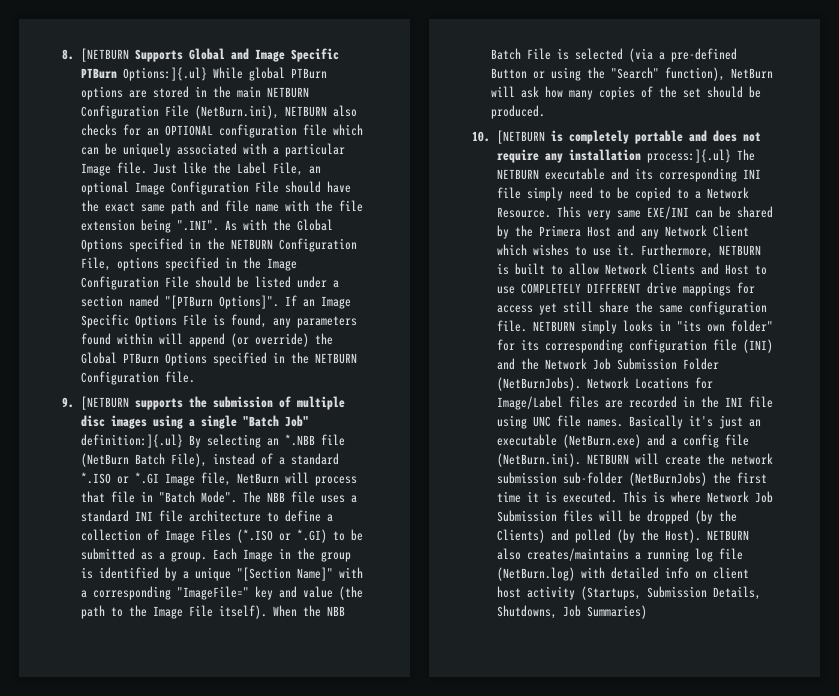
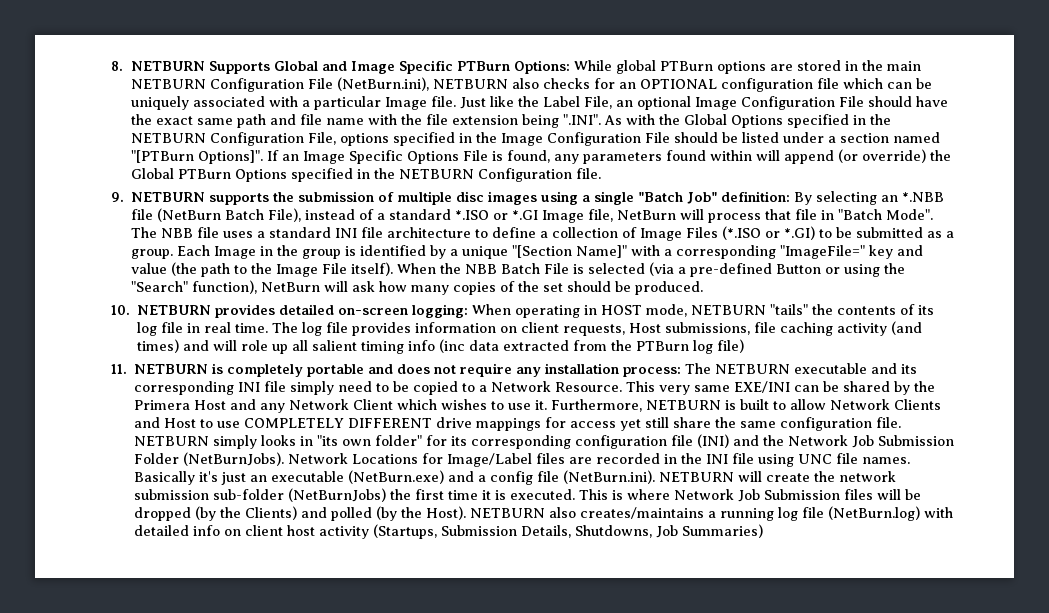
- 8. [NETBURN Supports Global and Image Specific PTBurn Options:]{.ul} While global PTBurn options are stored in the main NETBURN Configuration File (NetBurn.ini), NETBURN also checks for an OPTIONAL configuration file which can be uniquely associated with a particular Image file.
+ 8. NETBURN Supports Global and Image Specific PTBurn Options: While global PTBurn options are stored in the main NETBURN Configuration File (NetBurn.ini), NETBURN also checks for an OPTIONAL configuration file which can be uniquely associated with a particular Image file.
- 9. [NETBURN supports the submission of multiple disc images using a single "Batch Job" definition:]{.ul} By selecting an *.NBB file (NetBurn Batch File), instead of a standard *.ISO or *.GI Image file, NetBurn will process that file in "Batch Mode".
+ 9. NETBURN supports the submission of multiple disc images using a single "Batch Job" definition: By selecting an *.NBB file (NetBurn Batch File), instead of a standard *.ISO or *.GI Image file, NetBurn will process that file in "Batch Mode".
- 10. [NETBURN is completely portable and does not require any installation process:]{.ul} The NETBURN executable and its corresponding INI file simply need to be copied to a Network Resource.
+ 10. NETBURN provides detailed on-screen logging: When operating in HOST mode, NETBURN "tails" the contents of its log file in real time. The log file provides information on client requests, Host submissions, file caching activity (and times) and will role up all salient timing info (inc data extracted from the PTBurn log file)
+ 11. NETBURN is completely portable and does not require any installation process: The NETBURN executable and its corresponding INI file simply need to be copied to a Network Resource.

